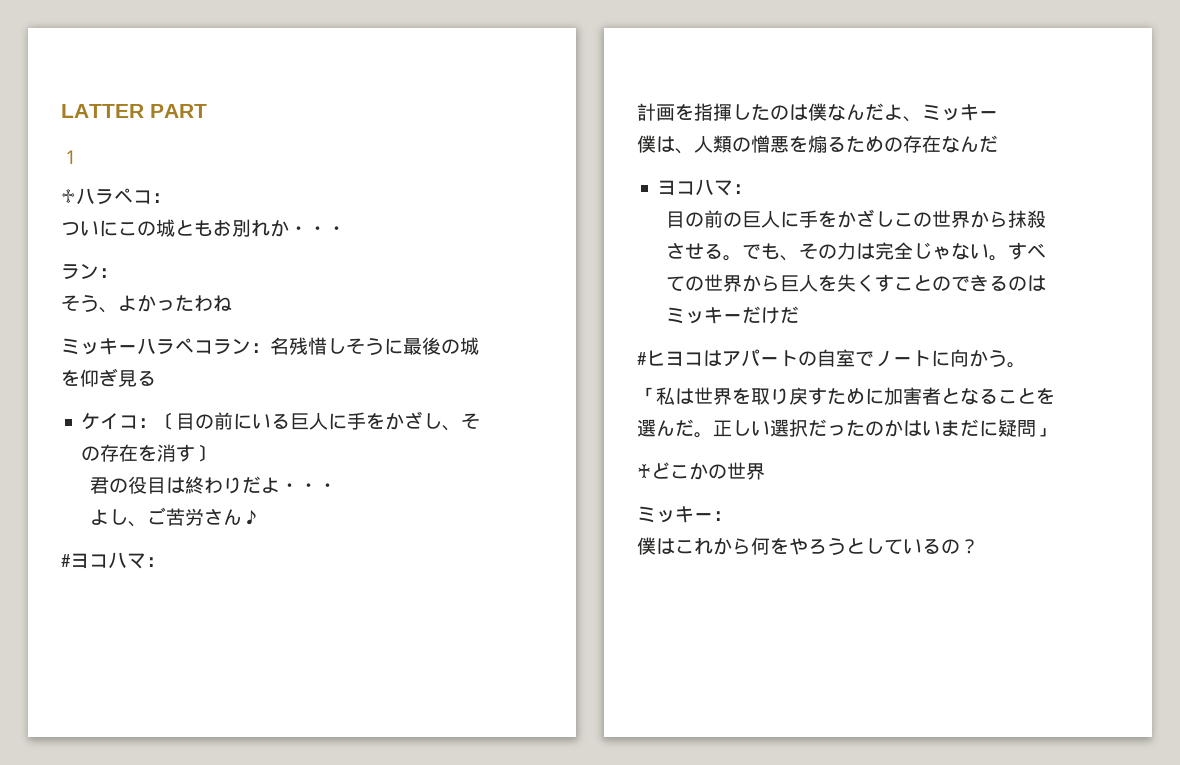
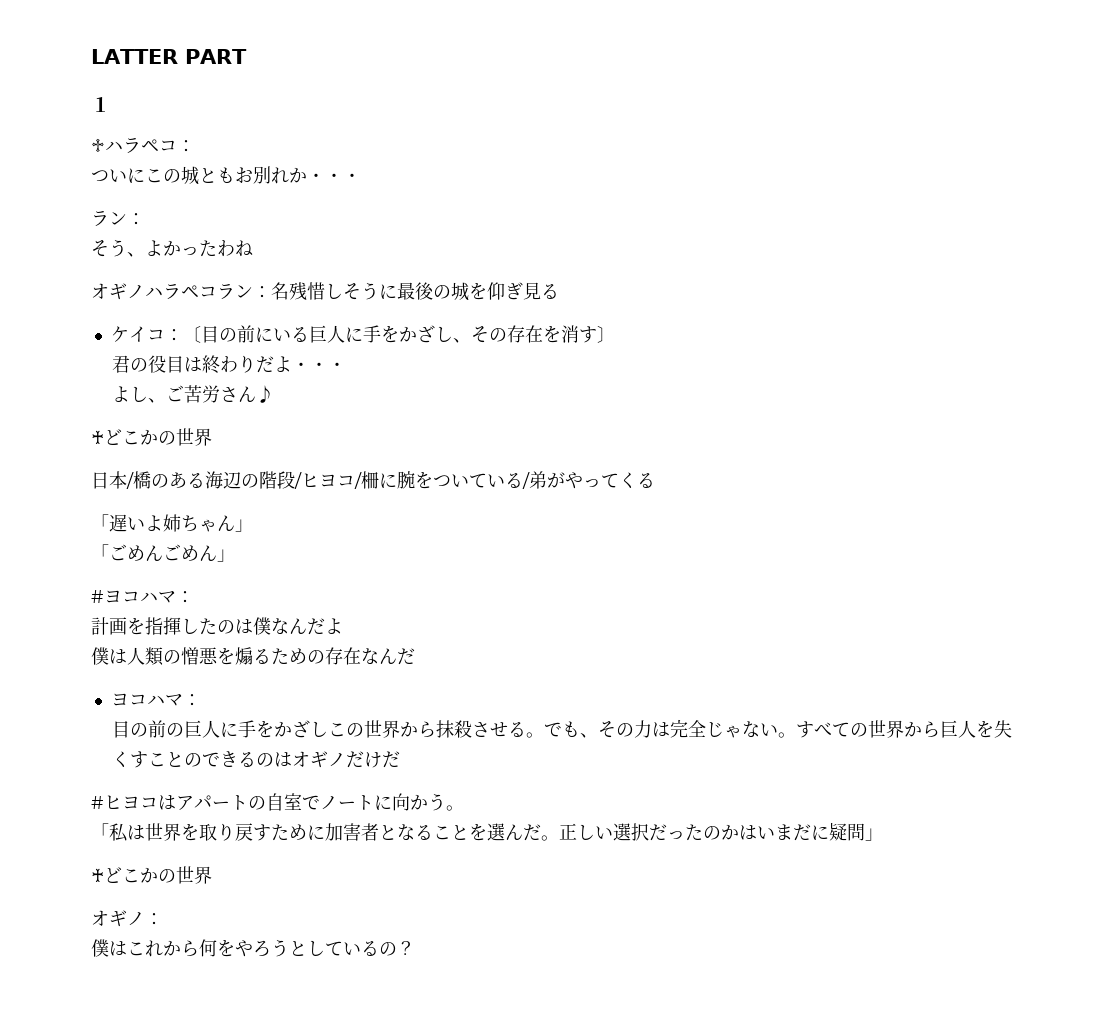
- ミッキーハラペコラン：名残惜しそうに最後の城を仰ぎ見る
+ オギノハラペコラン：名残惜しそうに最後の城を仰ぎ見る
  よし、ご苦労さん♪
+ ♰どこかの世界
+ 日本/橋のある海辺の階段/ヒヨコ/柵に腕をついている/弟がやってくる
+ 「遅いよ姉ちゃん」
+ 「ごめんごめん」
- 計画を指揮したのは僕なんだよ、ミッキー
- 僕は、人類の憎悪を煽るための存在なんだ
+ 計画を指揮したのは僕なんだよ
+ 僕は人類の憎悪を煽るための存在なんだ
- すべての世界から巨人を失くすことのできるのはミッキーだけだ
+ すべての世界から巨人を失くすことのできるのはオギノだけだ
- ミッキー：
+ オギノ：

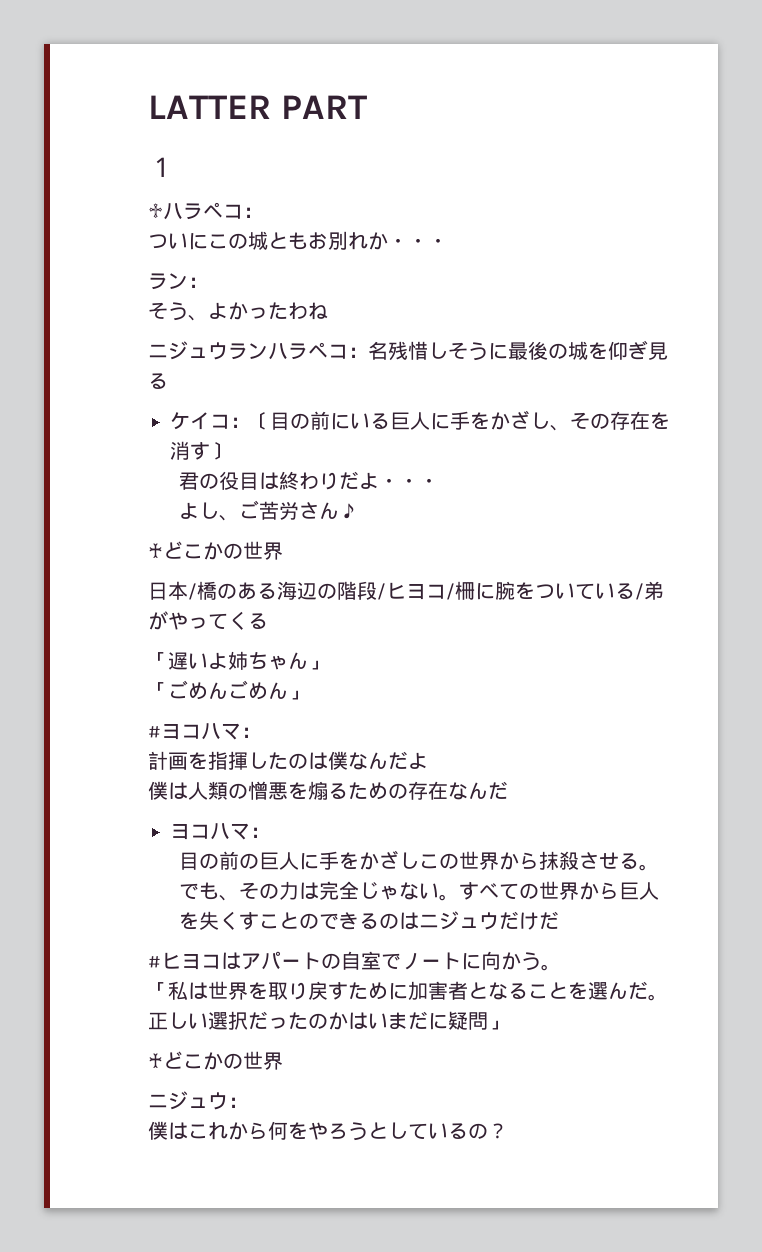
- オギノハラペコラン：名残惜しそうに最後の城を仰ぎ見る
+ ニジュウランハラペコ：名残惜しそうに最後の城を仰ぎ見る
- すべての世界から巨人を失くすことのできるのはオギノだけだ
+ すべての世界から巨人を失くすことのできるのはニジュウだけだ
- オギノ：
+ ニジュウ：

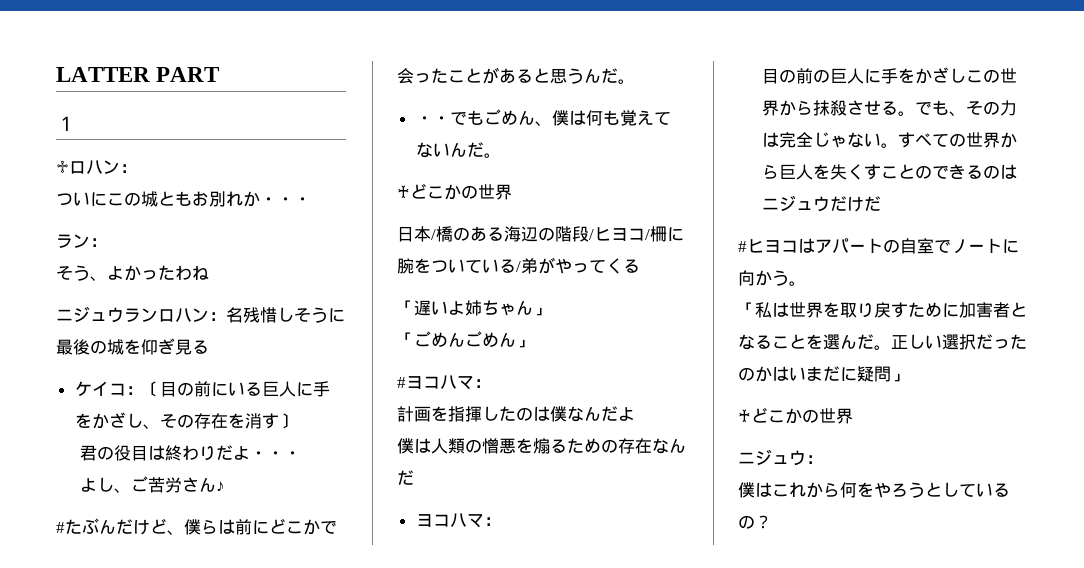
- ♱ハラペコ：
+ ♱ロハン：
- ニジュウランハラペコ：名残惜しそうに最後の城を仰ぎ見る
+ ニジュウランロハン：名残惜しそうに最後の城を仰ぎ見る
+ #たぶんだけど、僕らは前にどこかで会ったことがあると思うんだ。
+ ・・でもごめん、僕は何も覚えてないんだ。

